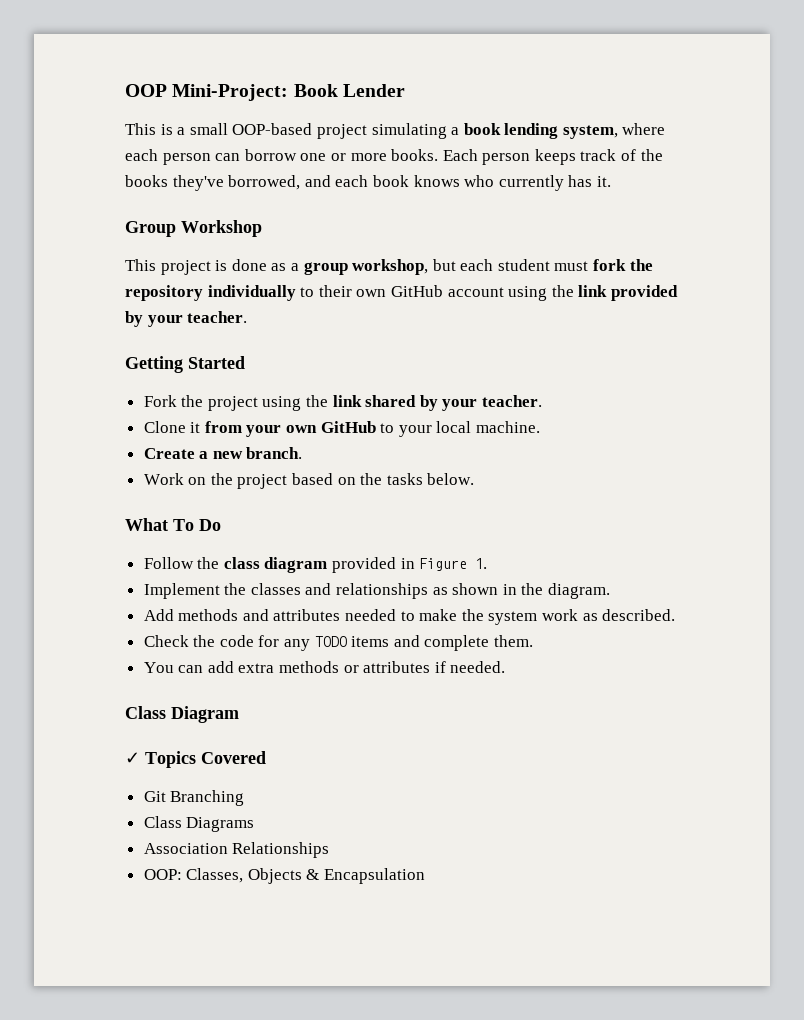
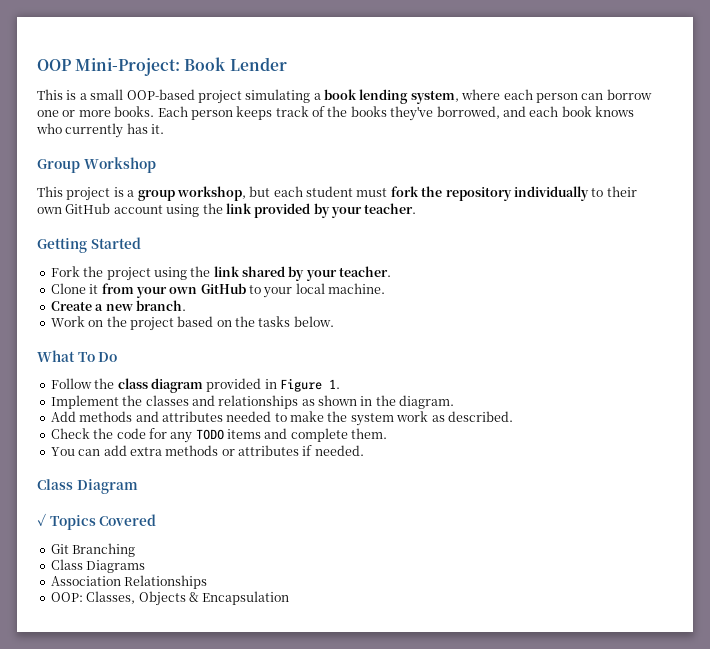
- This project is done as a group workshop, but each student must fork the repository individually to their own GitHub account using the link provided by your teacher.
+ This project is a group workshop, but each student must fork the repository individually to their own GitHub account using the link provided by your teacher.

